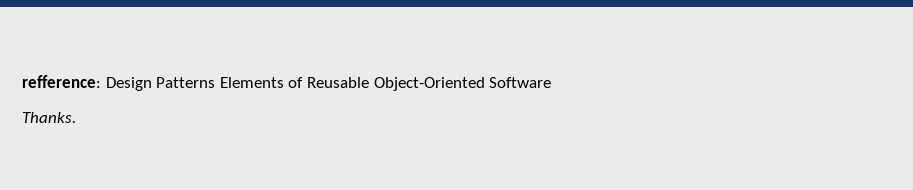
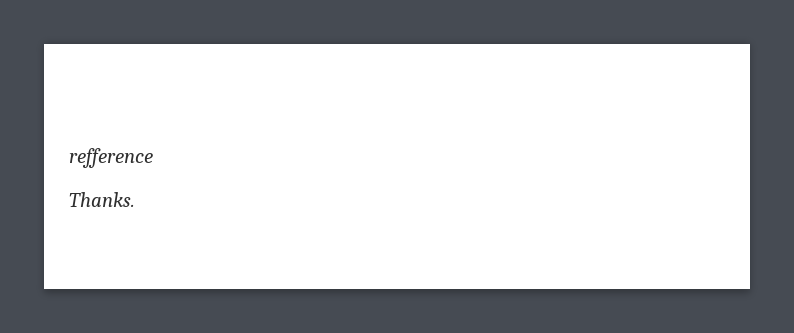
- refference: Design Patterns Elements of Reusable Object-Oriented Software
+ refference

